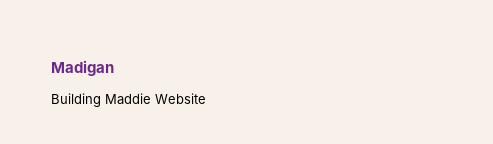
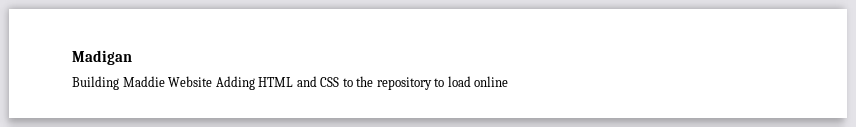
- Building Maddie Website
+ Building Maddie Website Adding HTML and CSS to the repository to load online

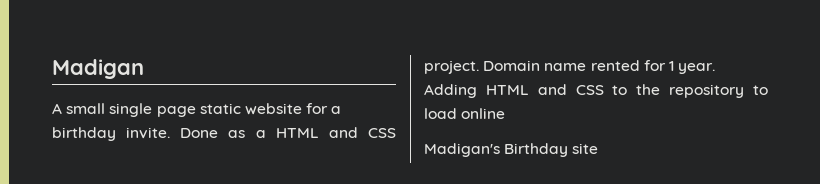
- Building Maddie Website Adding HTML and CSS to the repository to load online
+ A small single page static website for a birthday invite. Done as a HTML and CSS project. Domain name rented for 1 year. Adding HTML and CSS to the repository to load online
+ Madigan's Birthday site

